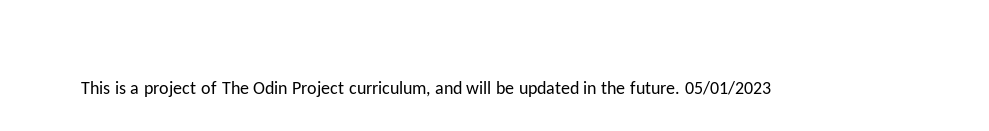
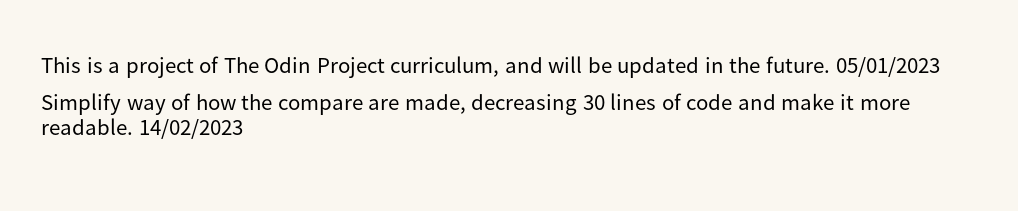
+ Simplify way of how the compare are made, decreasing 30 lines of code and make it more readable. 14/02/2023

